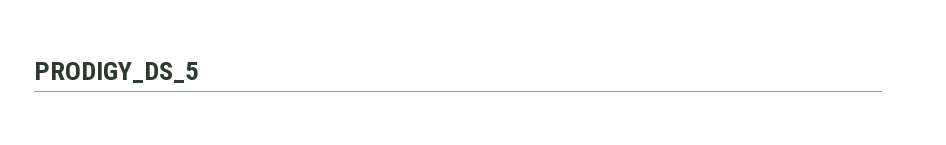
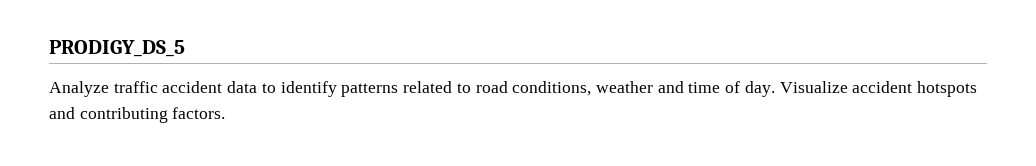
+ Analyze traffic accident data to identify patterns related to road conditions, weather and time of day. Visualize accident hotspots and contributing factors.

